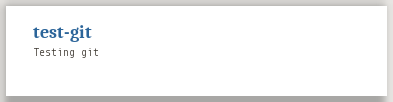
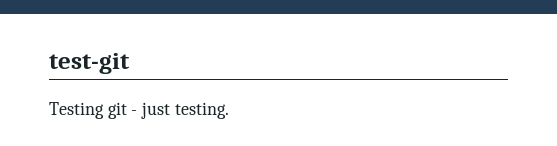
- Testing git
+ Testing git - just testing.

